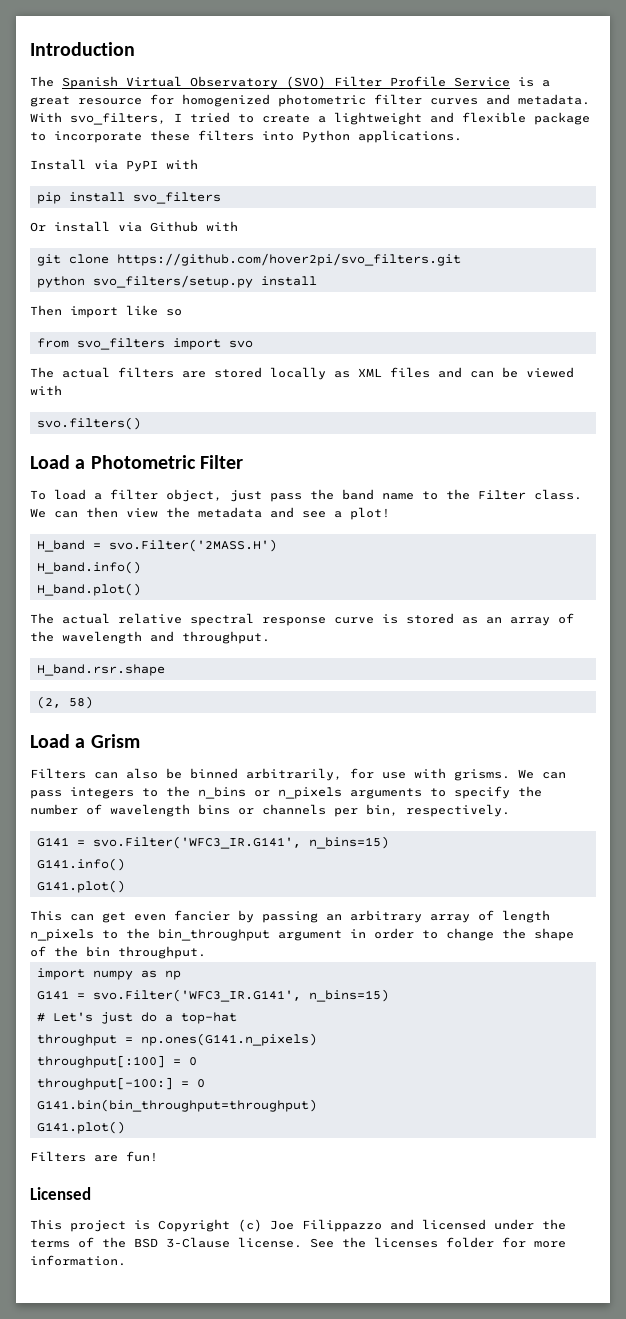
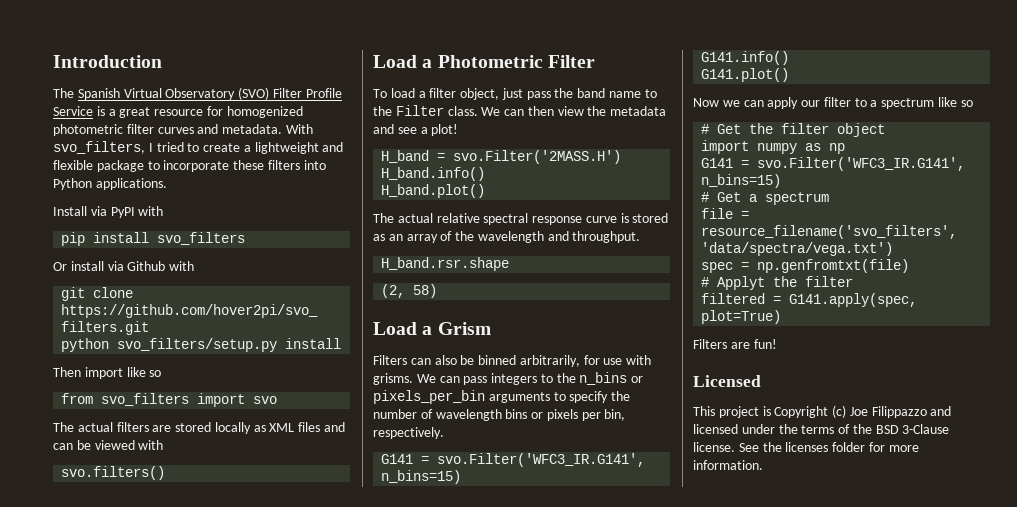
- We can pass integers to the n_bins or n_pixels arguments to specify the number of wavelength bins or channels per bin, respectively.
+ We can pass integers to the n_bins or pixels_per_bin arguments to specify the number of wavelength bins or pixels per bin, respectively.
- This can get even fancier by passing an arbitrary array of length n_pixels to the bin_throughput argument in order to change the shape of the bin throughput.
+ Now we can apply our filter to a spectrum like so
+ # Get the filter object
- # Let's just do a top-hat
- throughput = np.ones(G141.n_pixels)
- throughput[:100] = 0
- throughput[-100:] = 0
- G141.bin(bin_throughput=throughput)
- G141.plot()
+ # Get a spectrum
+ file = resource_filename('svo_filters', 'data/spectra/vega.txt')
+ spec = np.genfromtxt(file)
+ # Applyt the filter
+ filtered = G141.apply(spec, plot=True)

